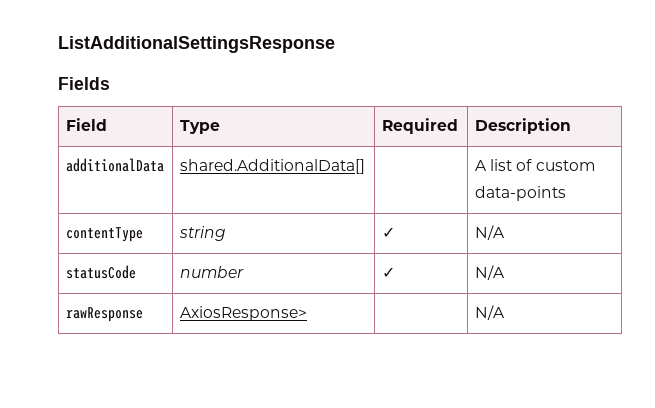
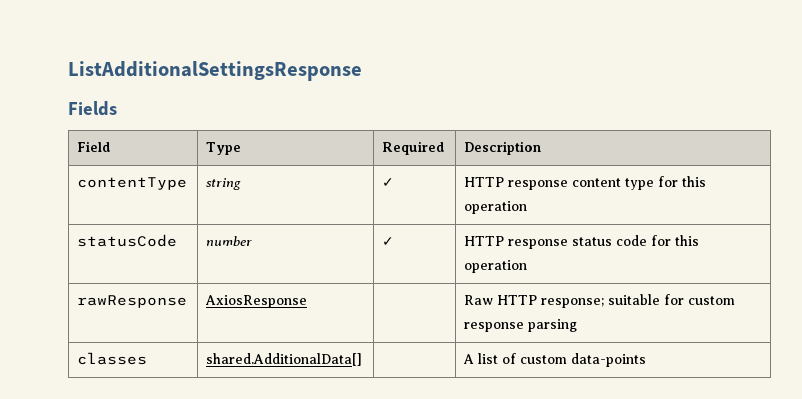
- additionalData | shared.AdditionalData[] | | A list of custom data-points
+ contentType | string | ✓ | HTTP response content type for this operation
+ statusCode | number | ✓ | HTTP response status code for this operation
+ rawResponse | AxiosResponse | | Raw HTTP response; suitable for custom response parsing
+ classes | shared.AdditionalData[] | | A list of custom data-points
- contentType | string | ✓ | N/A
- statusCode | number | ✓ | N/A
- rawResponse | AxiosResponse> | | N/A

